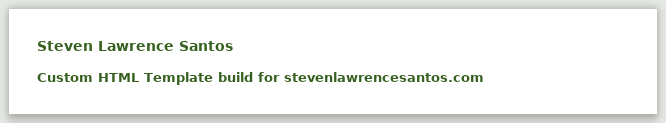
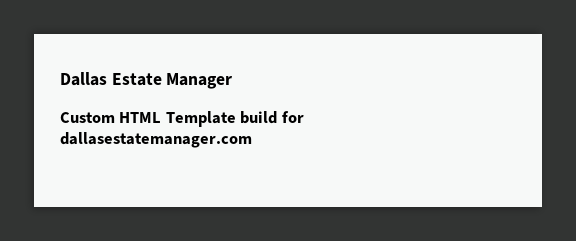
- Steven Lawrence Santos
+ Dallas Estate Manager
- Custom HTML Template build for stevenlawrencesantos.com
+ Custom HTML Template build for dallasestatemanager.com

